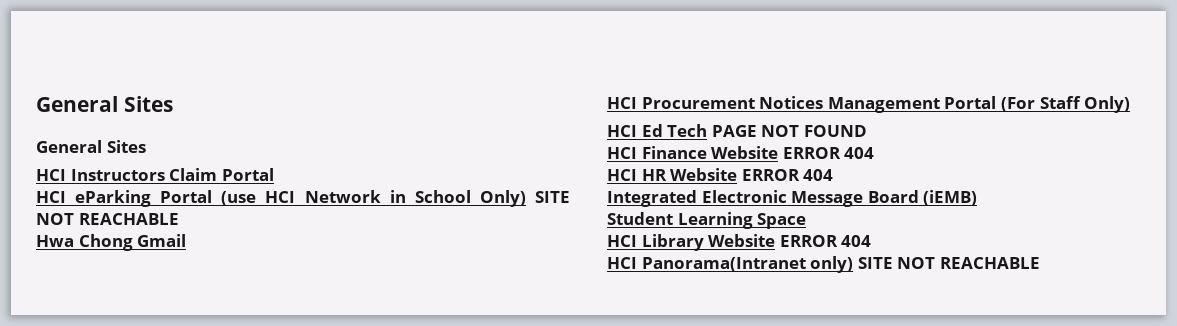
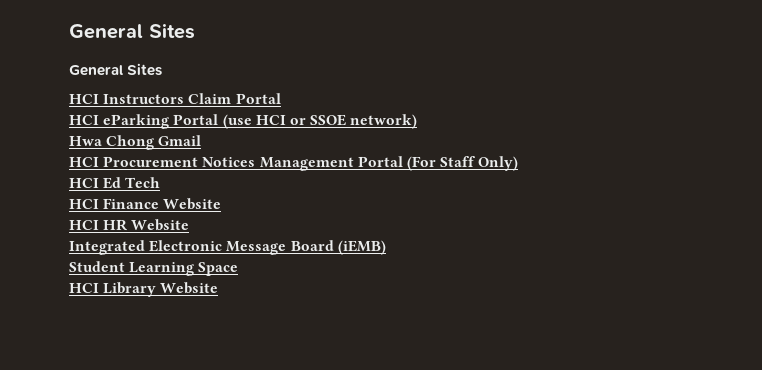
- HCI eParking Portal (use HCI Network in School Only) SITE NOT REACHABLE
+ HCI eParking Portal (use HCI or SSOE network)
- HCI Ed Tech PAGE NOT FOUND
+ HCI Ed Tech
- HCI Finance Website ERROR 404
+ HCI Finance Website
- HCI HR Website ERROR 404
+ HCI HR Website
- HCI Library Website ERROR 404
- HCI Panorama(Intranet only) SITE NOT REACHABLE
+ HCI Library Website

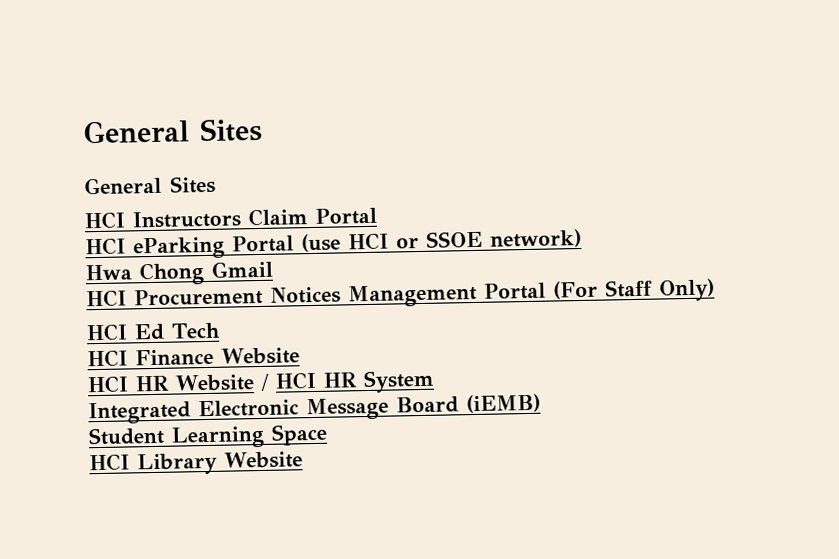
- HCI HR Website
+ HCI HR Website / HCI HR System

